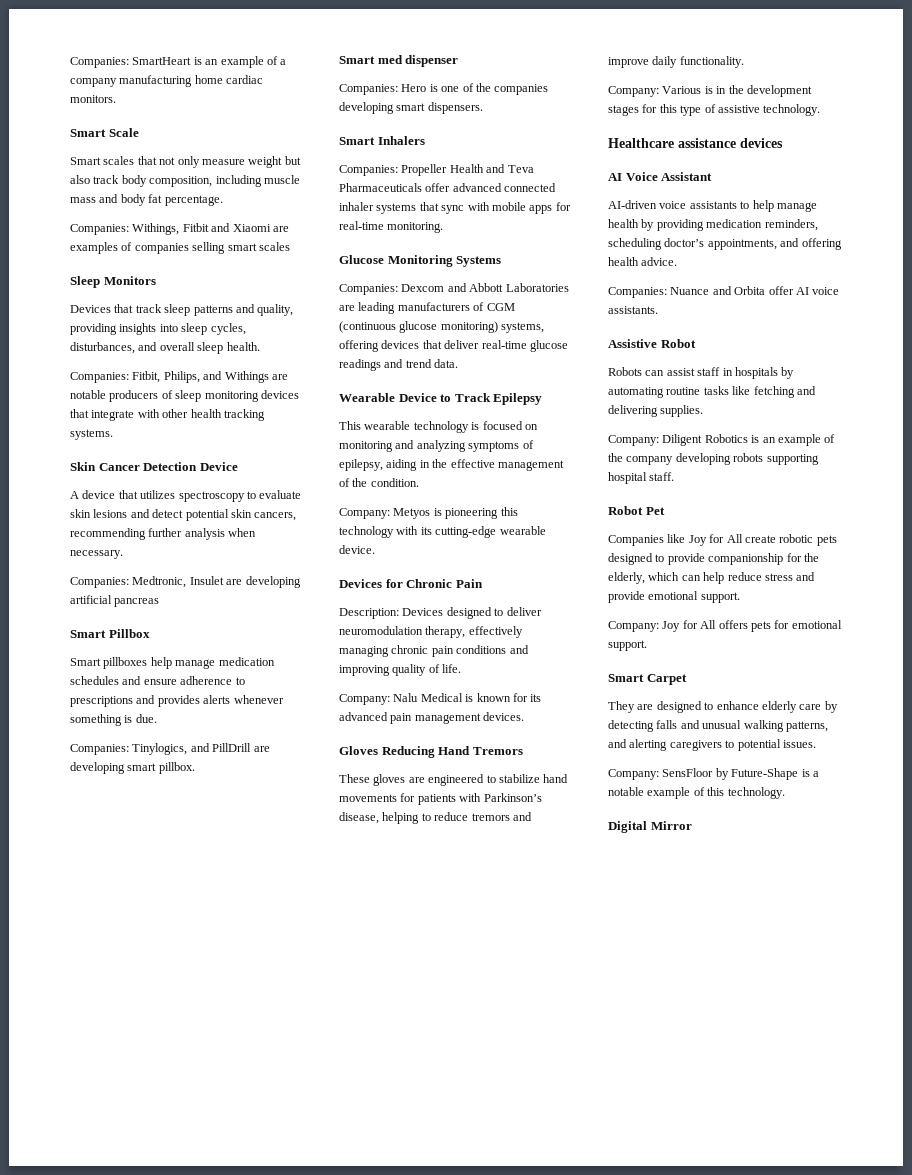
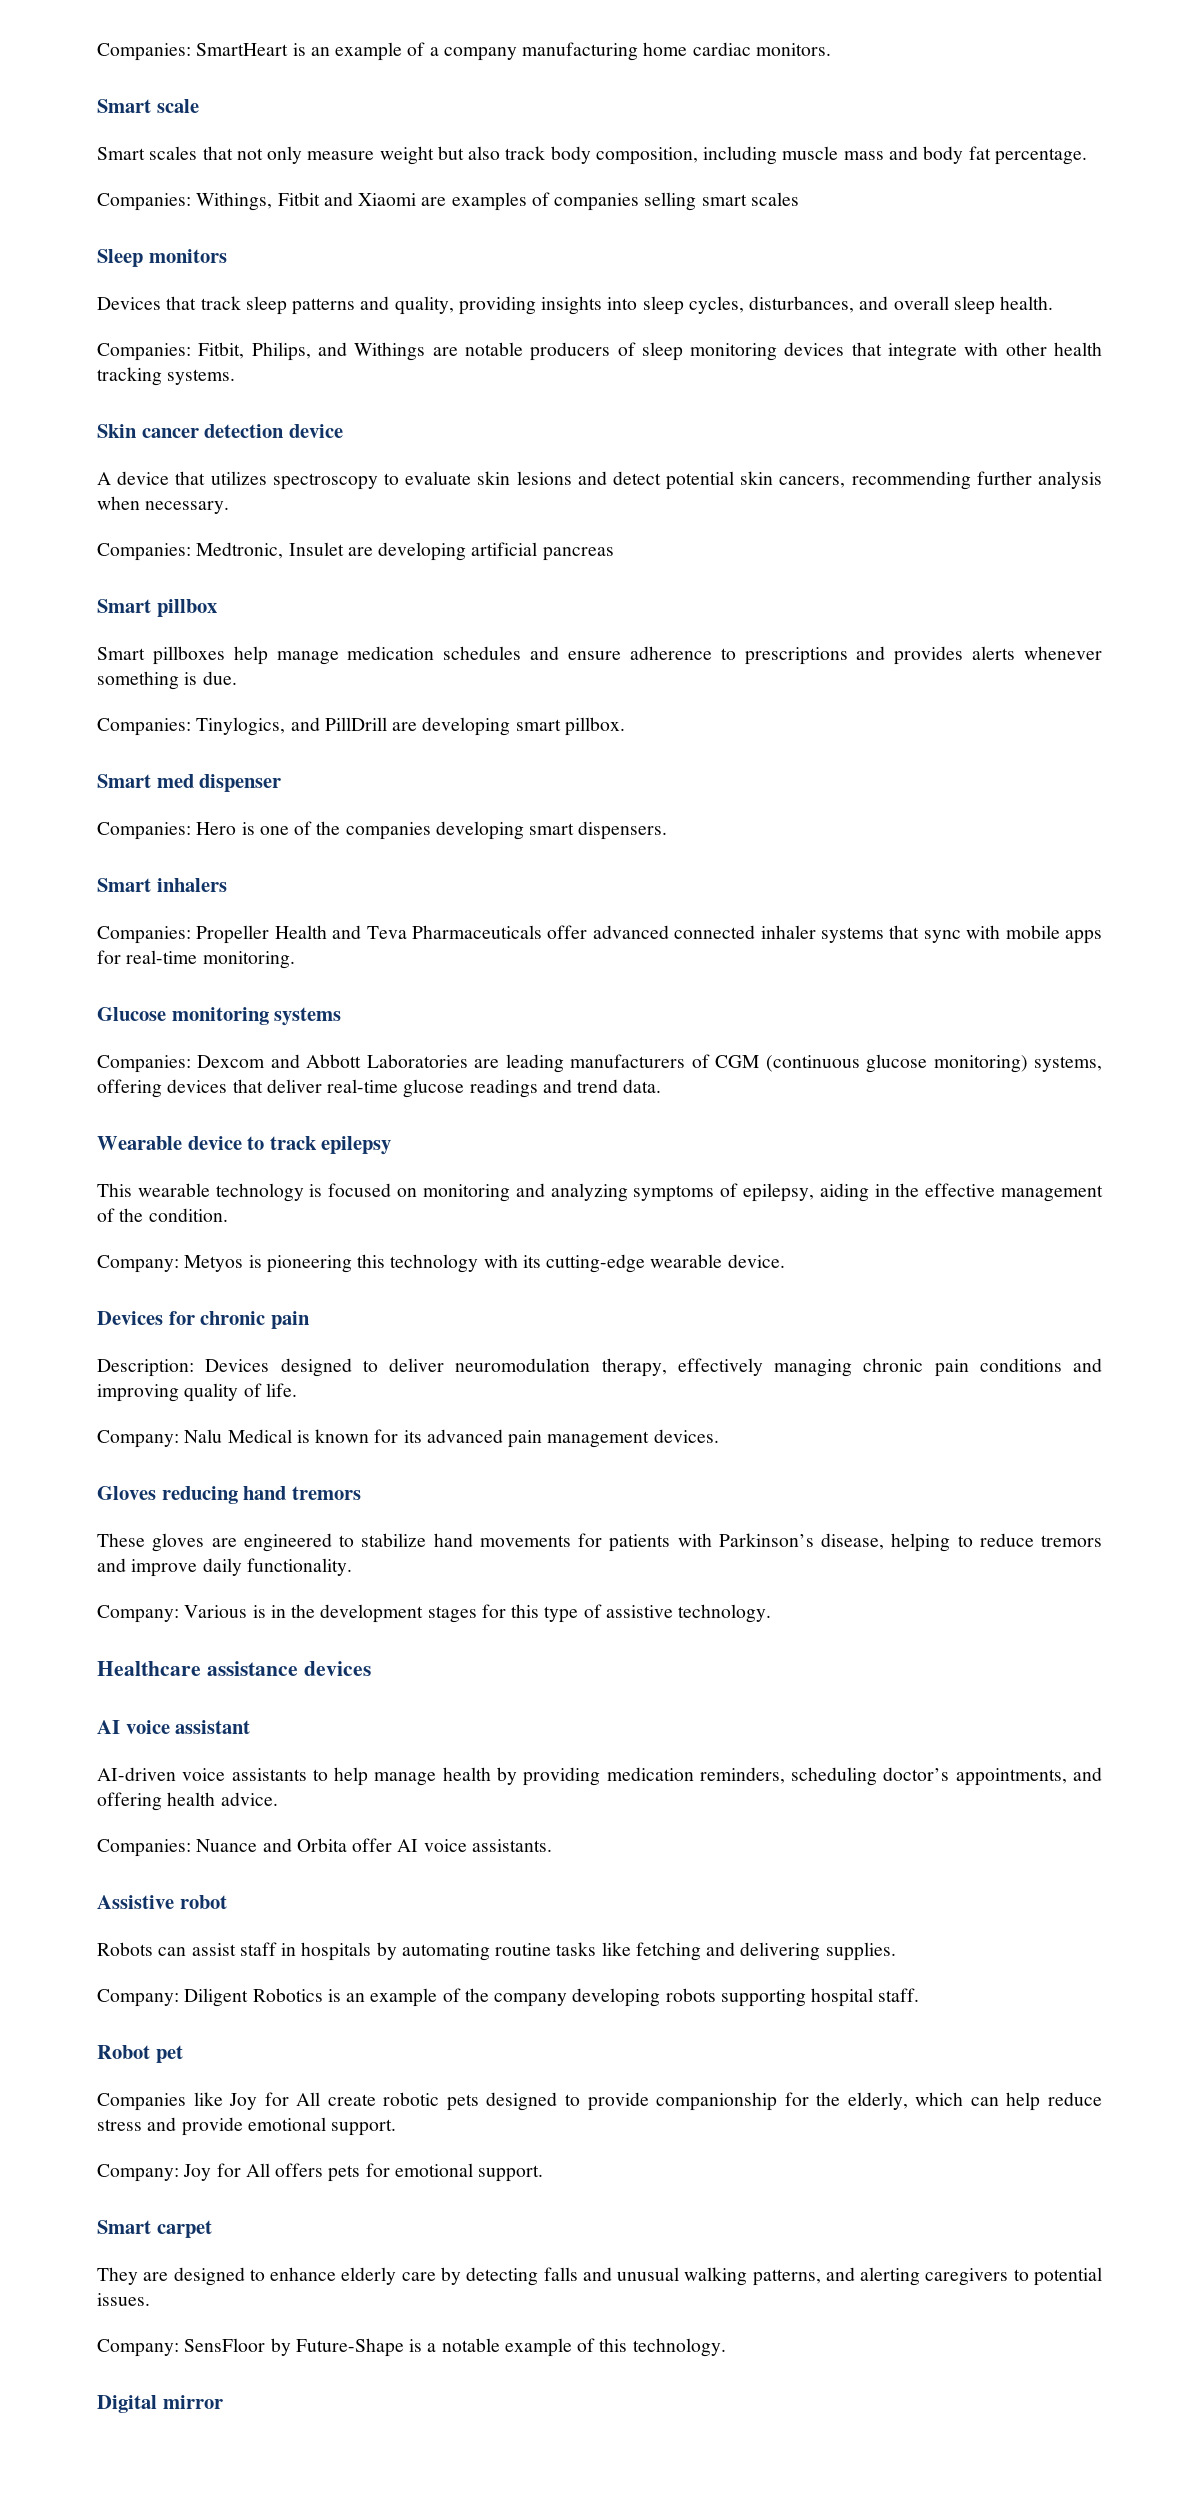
- Smart Scale
+ Smart scale
- Sleep Monitors
+ Sleep monitors
- Skin Cancer Detection Device
+ Skin cancer detection device
- Smart Pillbox
+ Smart pillbox
- Smart Inhalers
+ Smart inhalers
- Glucose Monitoring Systems
+ Glucose monitoring systems
- Wearable Device to Track Epilepsy
+ Wearable device to track epilepsy
- Devices for Chronic Pain
+ Devices for chronic pain
- Gloves Reducing Hand Tremors
+ Gloves reducing hand tremors
- AI Voice Assistant
+ AI voice assistant
- Assistive Robot
+ Assistive robot
- Robot Pet
+ Robot pet
- Smart Carpet
+ Smart carpet
- Digital Mirror
+ Digital mirror

